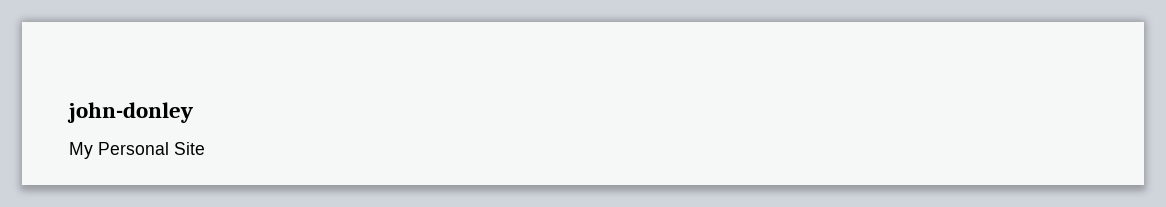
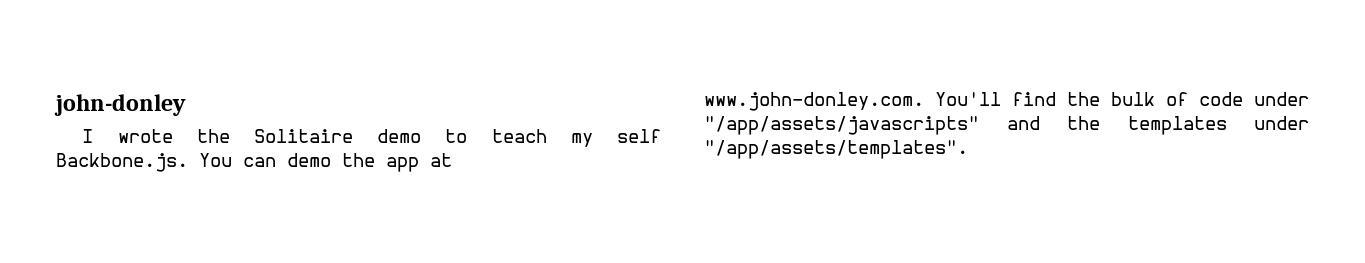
- My Personal Site
+ I wrote the Solitaire demo to teach my self Backbone.js. You can demo the app at www.john-donley.com. You'll find the bulk of code under "/app/assets/javascripts" and the templates under "/app/assets/templates".

